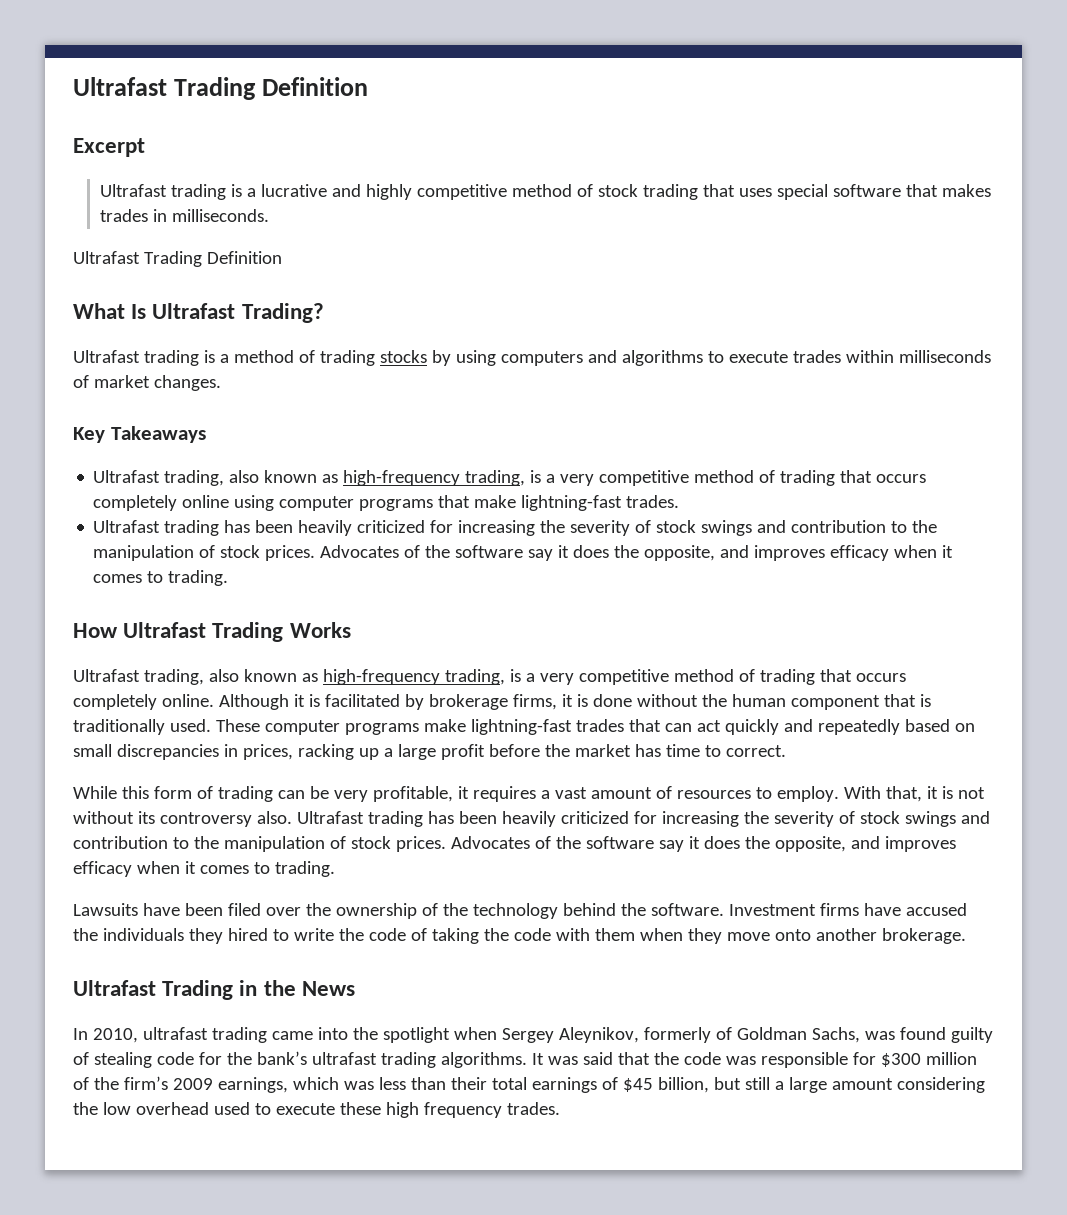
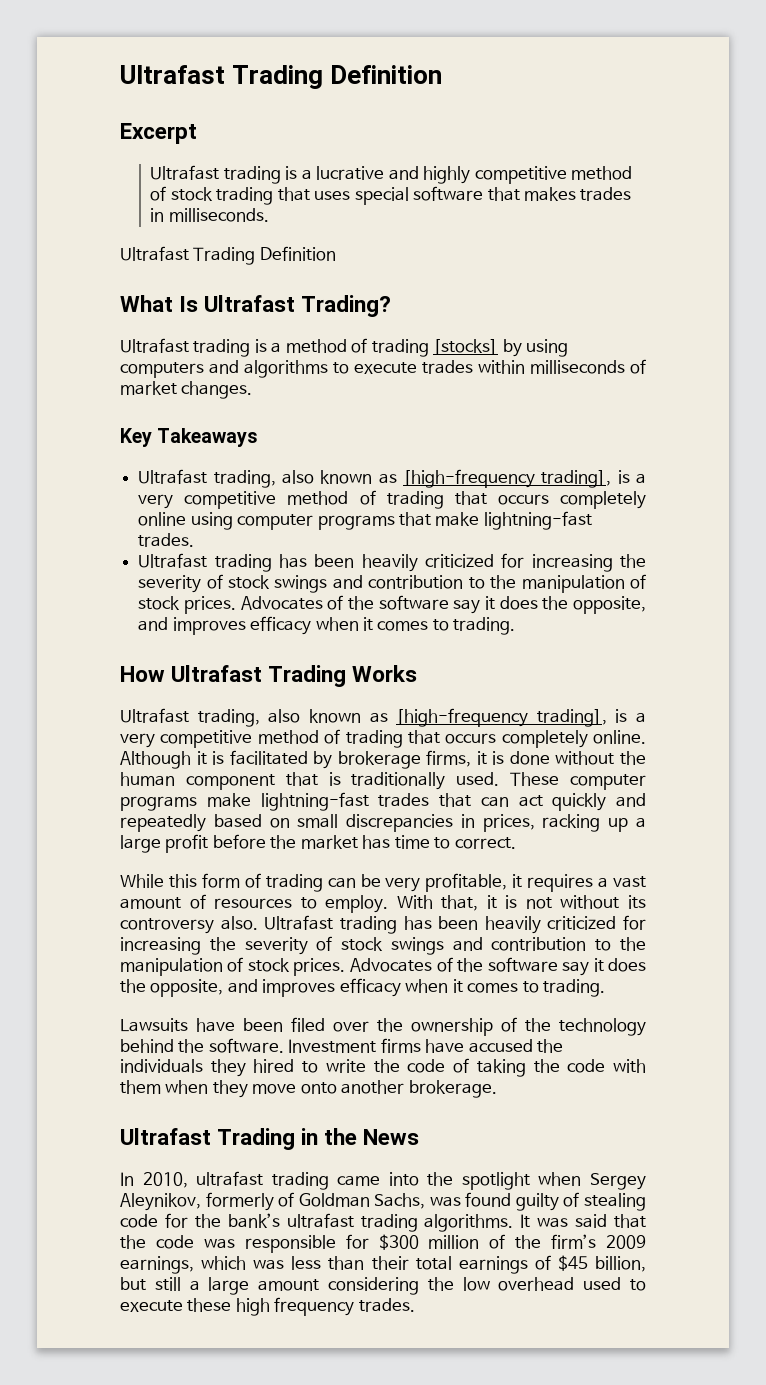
- Ultrafast trading is a method of trading stocks by using computers and algorithms to execute trades within milliseconds of market changes.
+ Ultrafast trading is a method of trading [stocks] by using computers and algorithms to execute trades within milliseconds of market changes.
- Ultrafast trading, also known as high-frequency trading, is a very competitive method of trading that occurs completely online using computer programs that make lightning-fast trades.
+ Ultrafast trading, also known as [high-frequency trading], is a very competitive method of trading that occurs completely online using computer programs that make lightning-fast trades.
- Ultrafast trading, also known as high-frequency trading, is a very competitive method of trading that occurs completely online.
+ Ultrafast trading, also known as [high-frequency trading], is a very competitive method of trading that occurs completely online.

